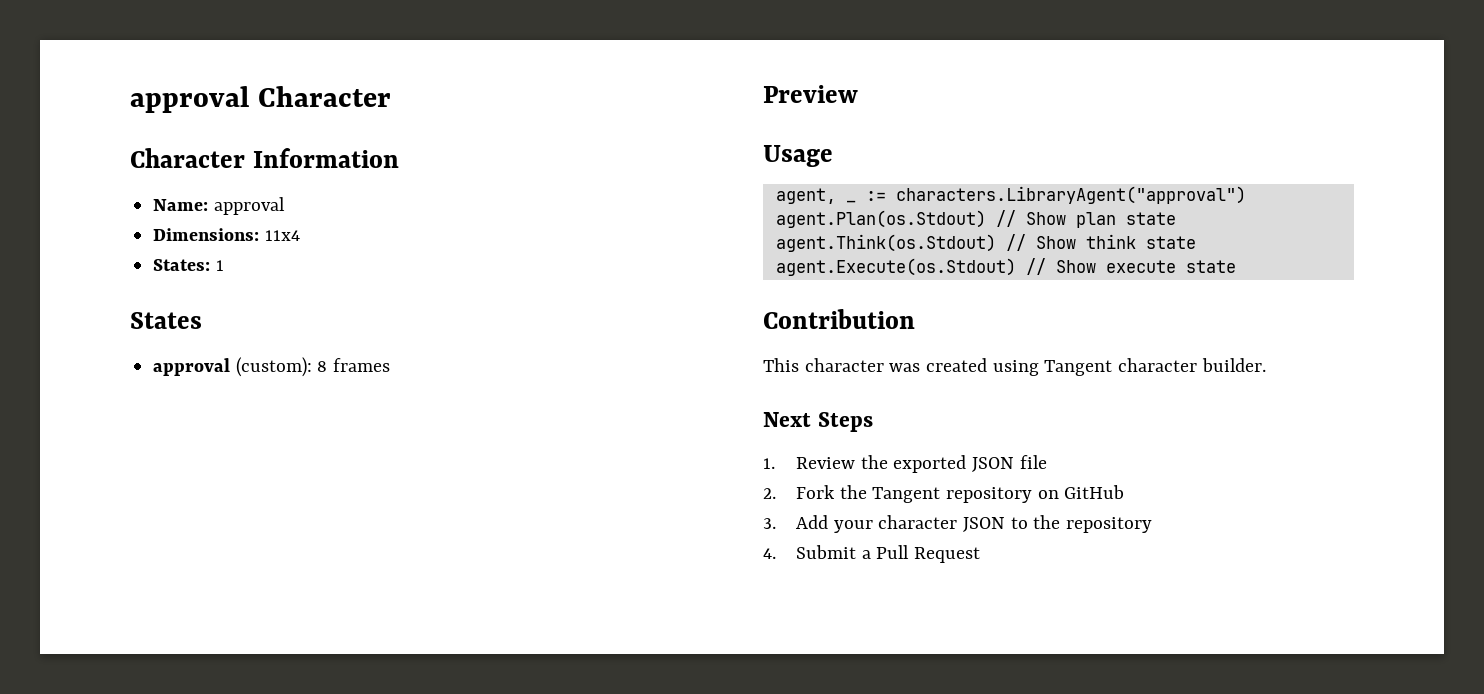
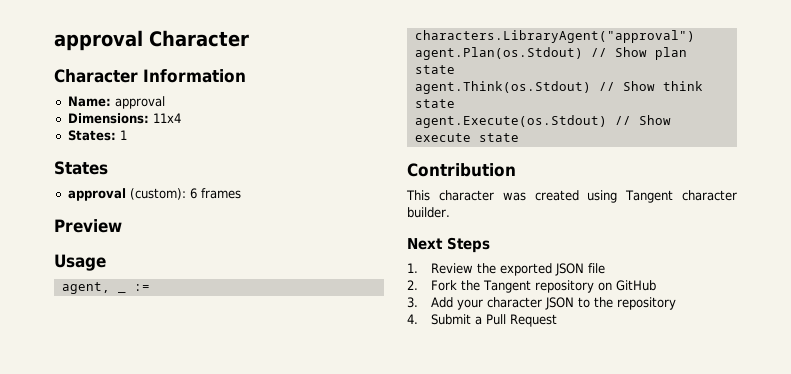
- approval (custom): 8 frames
+ approval (custom): 6 frames

